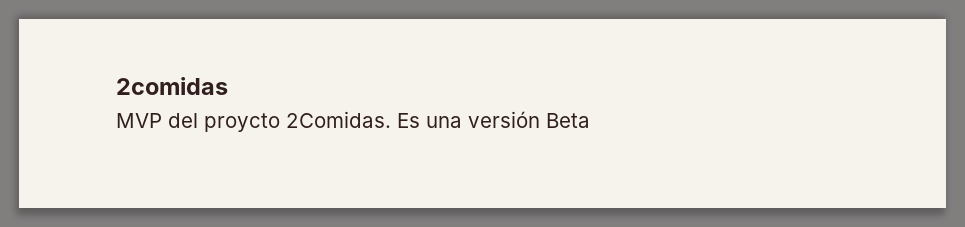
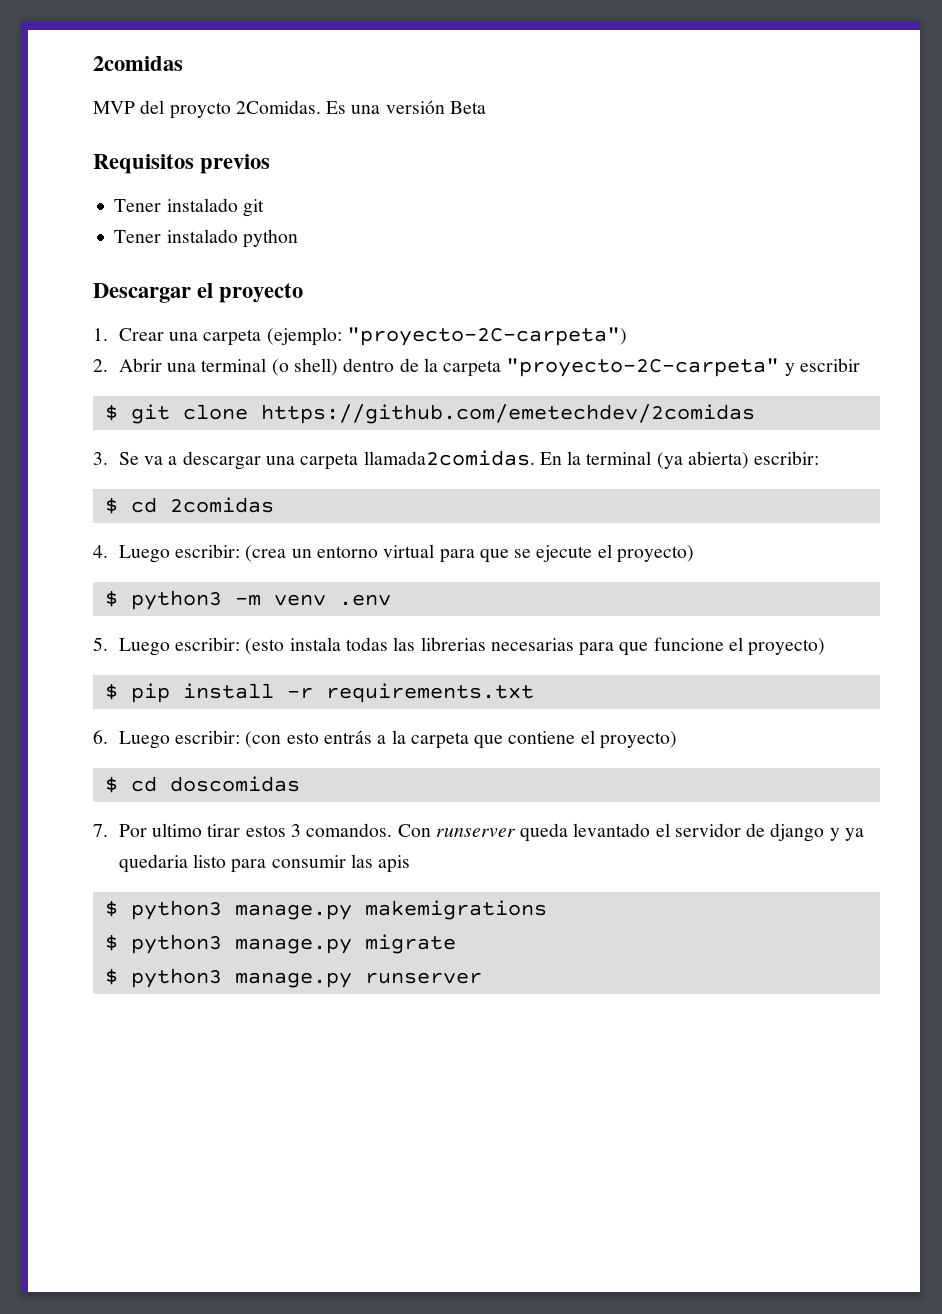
+ Requisitos previos
+ Tener instalado git
+ Tener instalado python
+ Descargar el proyecto
+ 1. Crear una carpeta (ejemplo: "proyecto-2C-carpeta")
+ 2. Abrir una terminal (o shell) dentro de la carpeta "proyecto-2C-carpeta" y escribir
+ $ git clone https://github.com/emetechdev/2comidas
+ 3. Se va a descargar una carpeta llamada2comidas. En la terminal (ya abierta) escribir:
+ $ cd 2comidas
+ 4. Luego escribir: (crea un entorno virtual para que se ejecute el proyecto)
+ $ python3 -m venv .env
+ 5. Luego escribir: (esto instala todas las librerias necesarias para que funcione el proyecto)
+ $ pip install -r requirements.txt
+ 6. Luego escribir: (con esto entrás a la carpeta que contiene el proyecto)
+ $ cd doscomidas
+ 7. Por ultimo tirar estos 3 comandos. Con runserver queda levantado el servidor de django y ya quedaria listo para consumir las apis
+ $ python3 manage.py makemigrations
+ $ python3 manage.py migrate
+ $ python3 manage.py runserver

